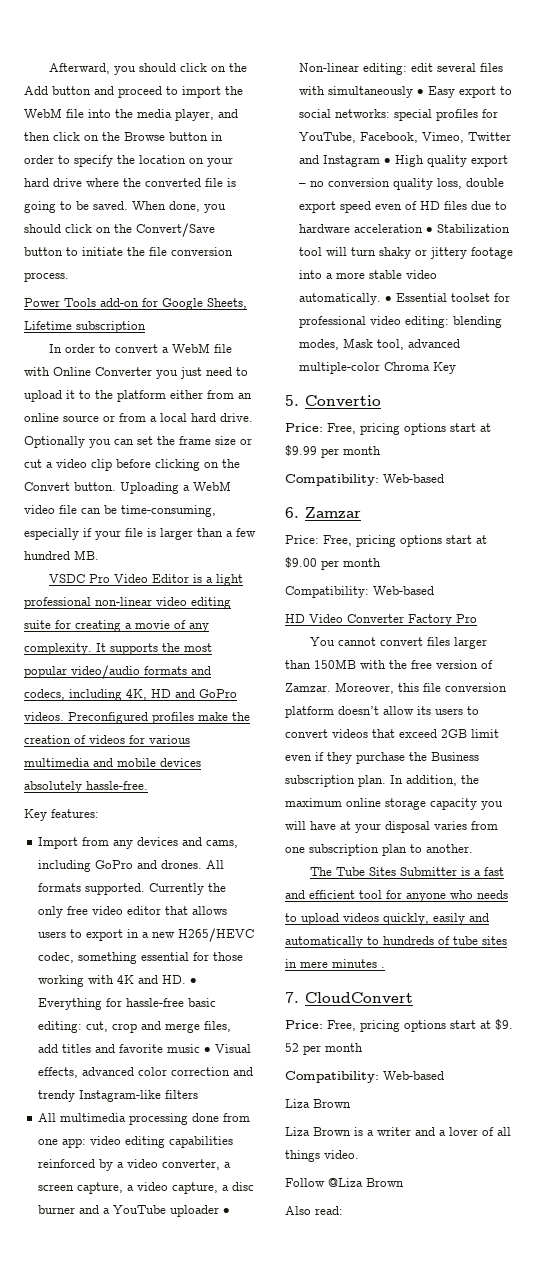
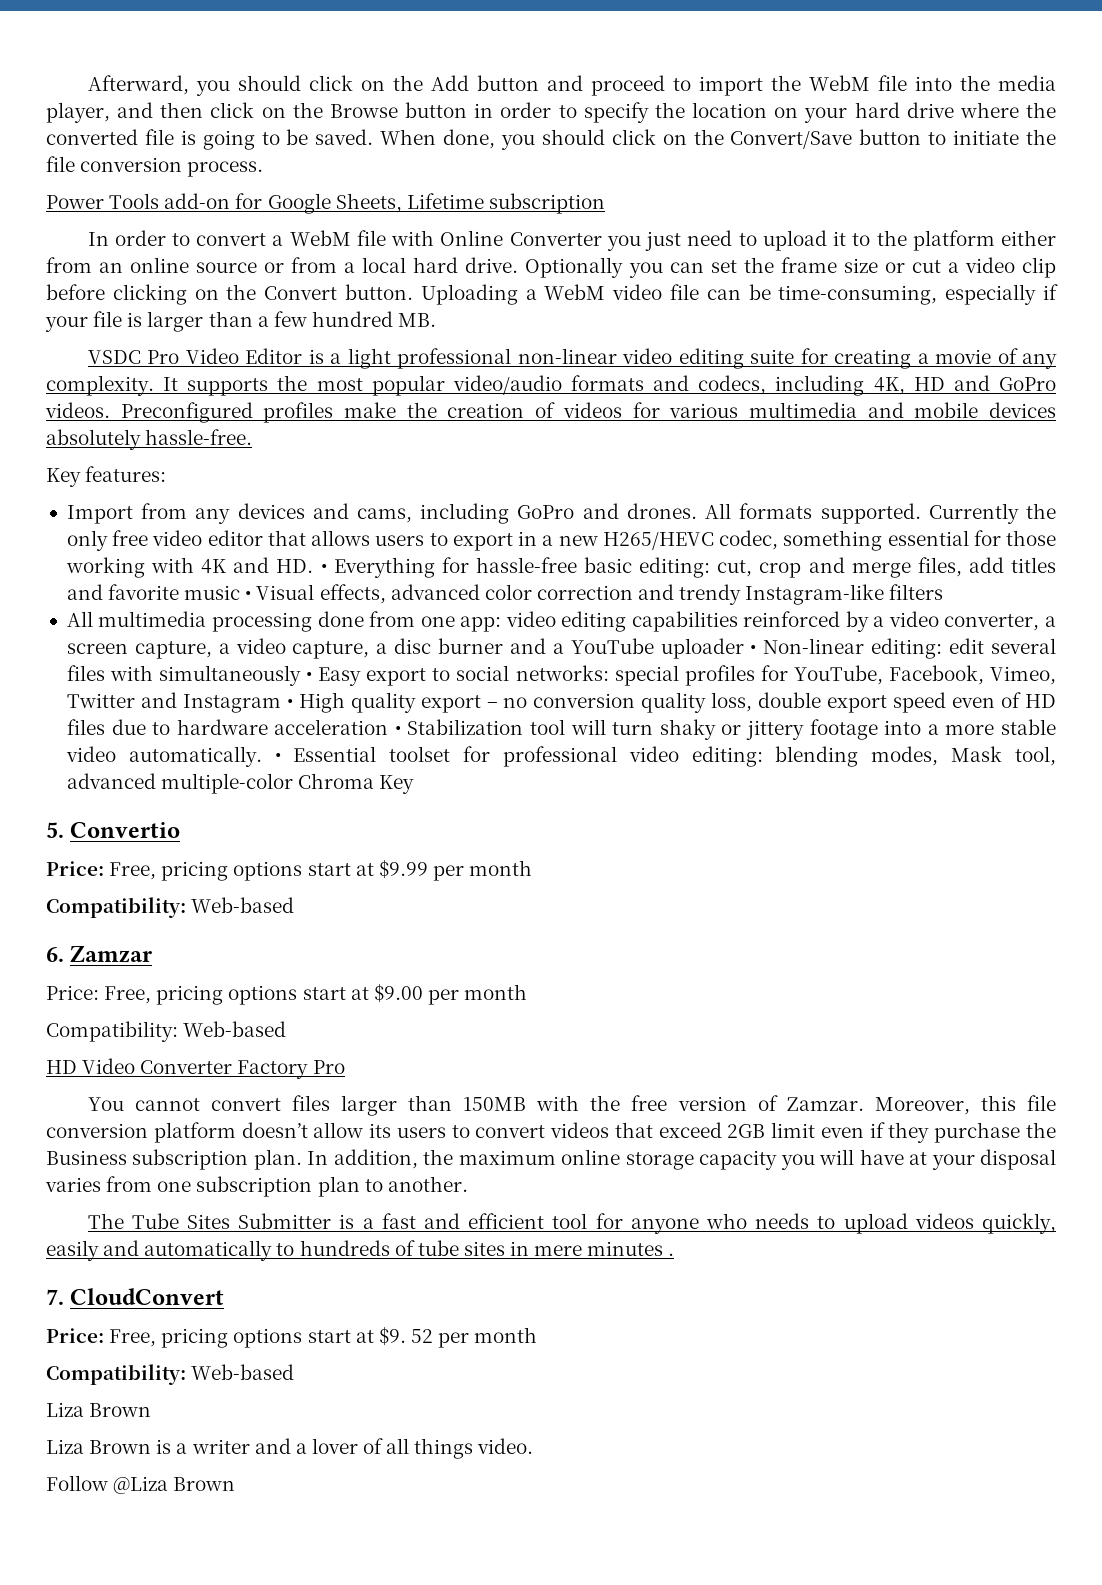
- Also read:

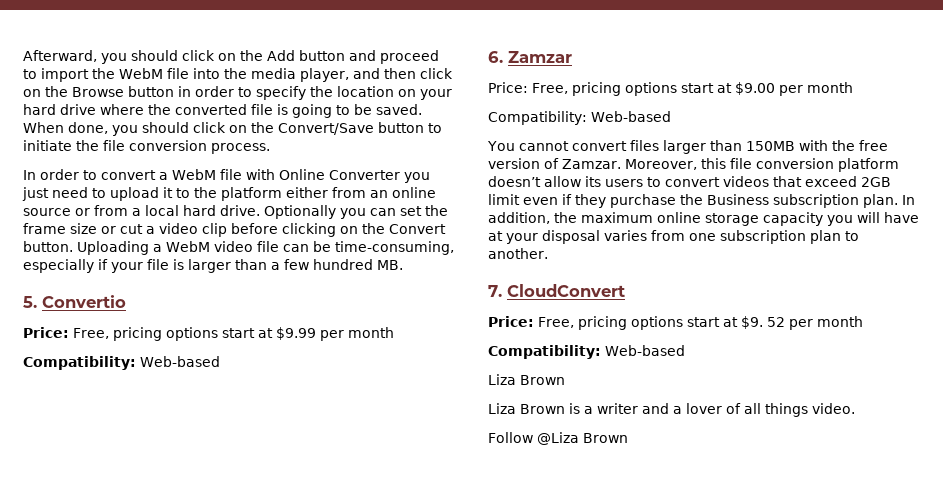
- Power Tools add-on for Google Sheets, Lifetime subscription
- VSDC Pro Video Editor is a light professional non-linear video editing suite for creating a movie of any complexity. It supports the most popular video/audio formats and codecs, including 4K, HD and GoPro videos. Preconfigured profiles make the creation of videos for various multimedia and mobile devices absolutely hassle-free.
- Key features:
- Import from any devices and cams, including GoPro and drones. All formats supported. Сurrently the only free video editor that allows users to export in a new H265/HEVC codec, something essential for those working with 4K and HD. • Everything for hassle-free basic editing: cut, crop and merge files, add titles and favorite music • Visual effects, advanced color correction and trendy Instagram-like filters
- All multimedia processing done from one app: video editing capabilities reinforced by a video converter, a screen capture, a video capture, a disc burner and a YouTube uploader • Non-linear editing: edit several files with simultaneously • Easy export to social networks: special profiles for YouTube, Facebook, Vimeo, Twitter and Instagram • High quality export – no conversion quality loss, double export speed even of HD files due to hardware acceleration • Stabilization tool will turn shaky or jittery footage into a more stable video automatically. • Essential toolset for professional video editing: blending modes, Mask tool, advanced multiple-color Chroma Key
- HD Video Converter Factory Pro
- The Tube Sites Submitter is a fast and efficient tool for anyone who needs to upload videos quickly, easily and automatically to hundreds of tube sites in mere minutes .

